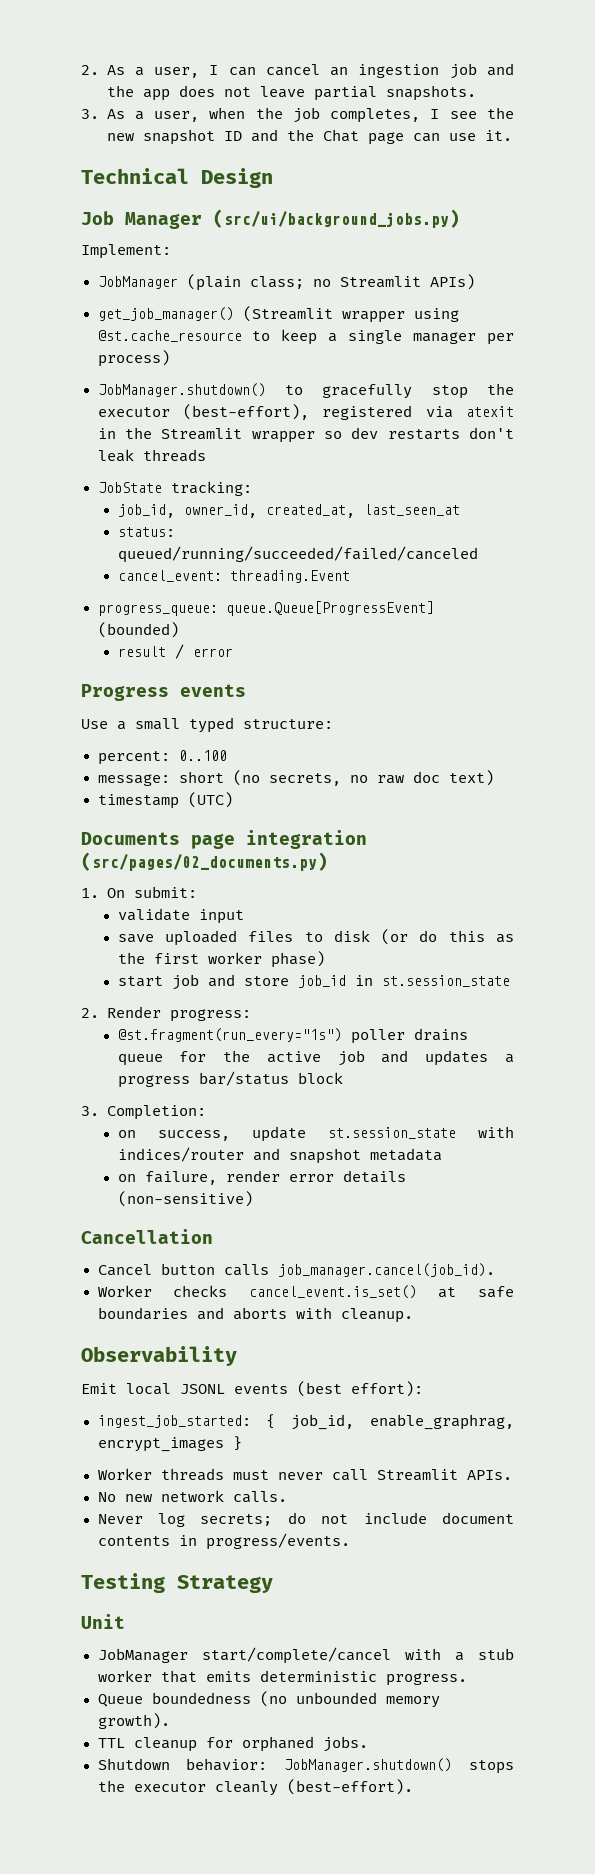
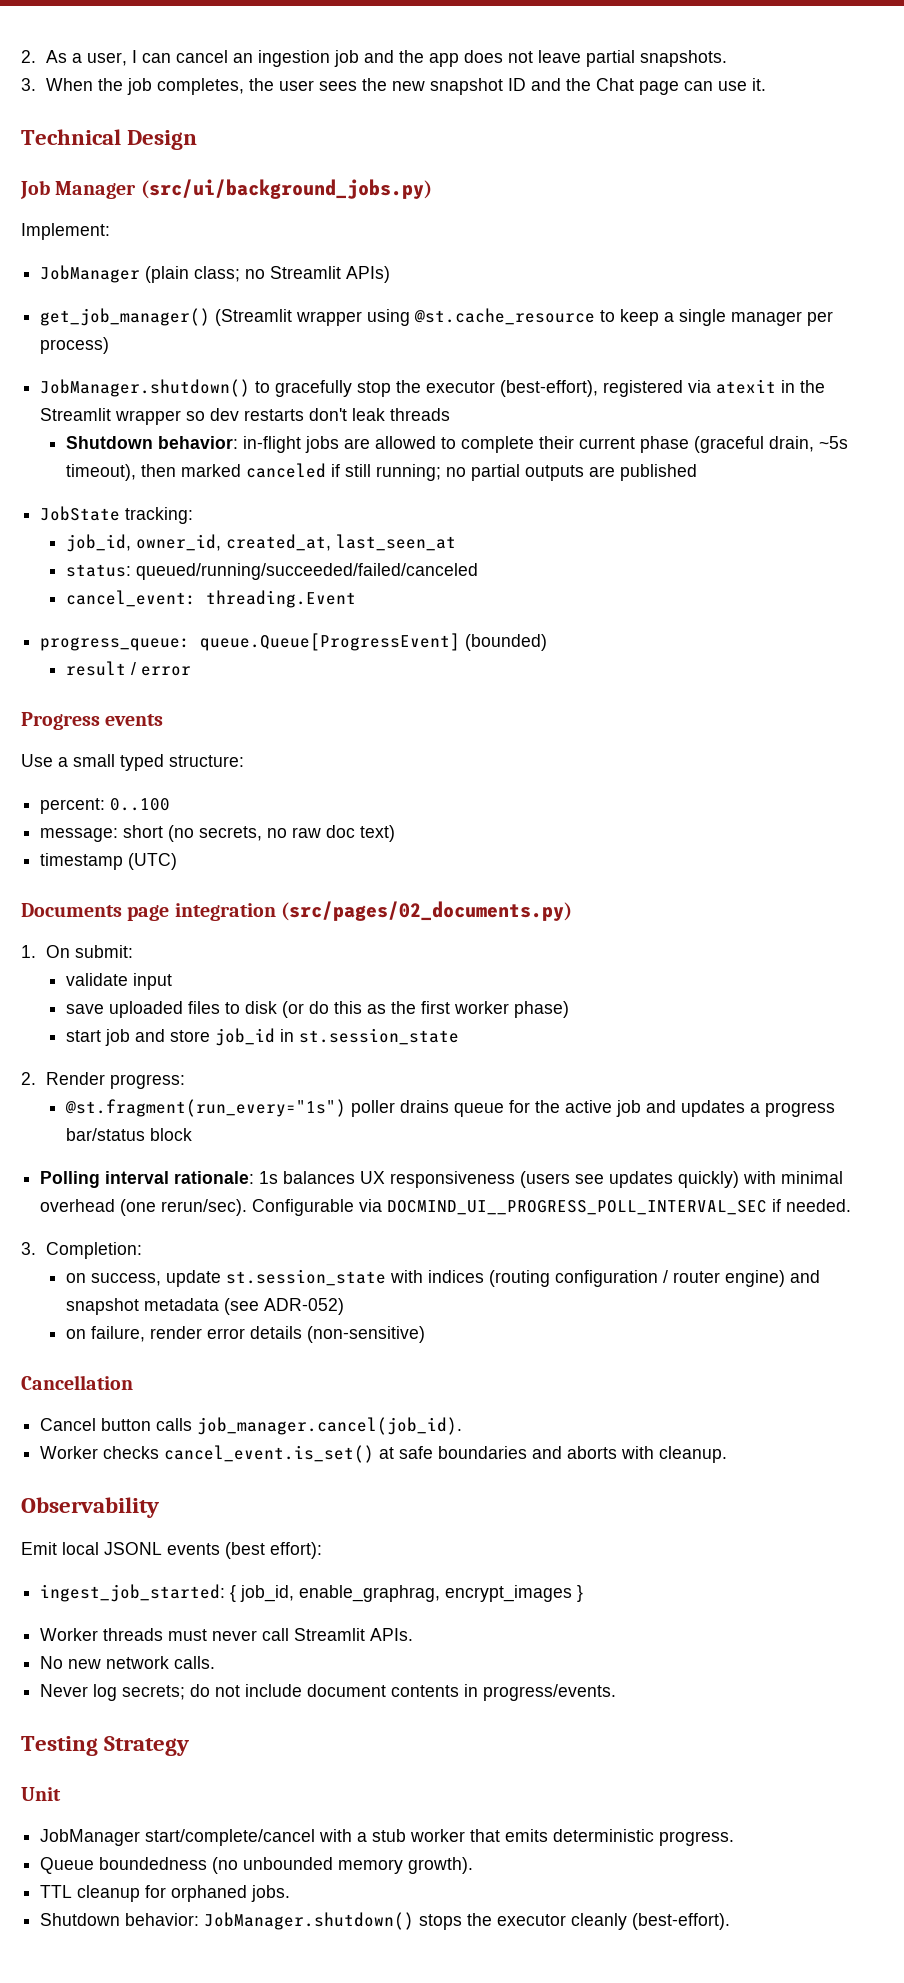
- 3. As a user, when the job completes, I see the new snapshot ID and the Chat page can use it.
+ 3. When the job completes, the user sees the new snapshot ID and the Chat page can use it.
+ Shutdown behavior: in-flight jobs are allowed to complete their current phase (graceful drain, ~5s timeout), then marked canceled if still running; no partial outputs are published
+ Polling interval rationale: 1s balances UX responsiveness (users see updates quickly) with minimal overhead (one rerun/sec). Configurable via DOCMIND_UI__PROGRESS_POLL_INTERVAL_SEC if needed.
- on success, update st.session_state with indices/router and snapshot metadata
+ on success, update st.session_state with indices (routing configuration / router engine) and snapshot metadata (see ADR-052)

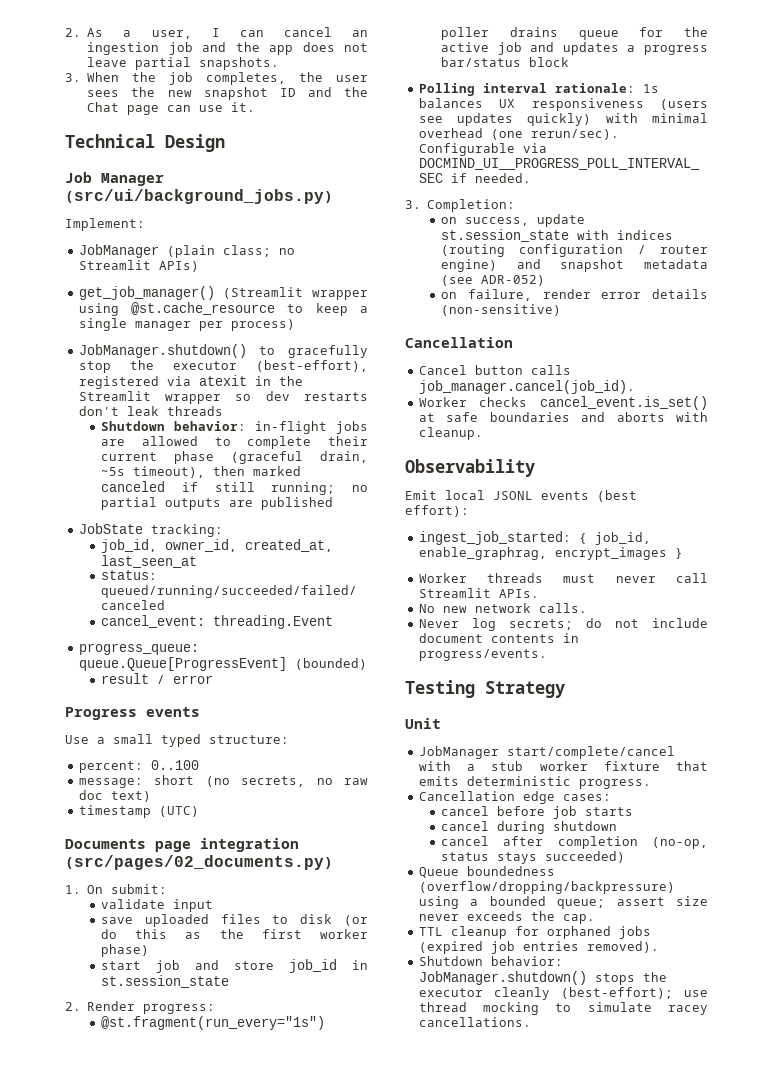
- JobManager start/complete/cancel with a stub worker that emits deterministic progress.
+ JobManager start/complete/cancel with a stub worker fixture that emits deterministic progress.
- Queue boundedness (no unbounded memory growth).
+ Cancellation edge cases:
+ cancel before job starts
+ cancel during shutdown
+ cancel after completion (no-op, status stays succeeded)
+ Queue boundedness (overflow/dropping/backpressure) using a bounded queue; assert size never exceeds the cap.
- TTL cleanup for orphaned jobs.
+ TTL cleanup for orphaned jobs (expired job entries removed).
- Shutdown behavior: JobManager.shutdown() stops the executor cleanly (best-effort).
+ Shutdown behavior: JobManager.shutdown() stops the executor cleanly (best-effort); use thread mocking to simulate racey cancellations.

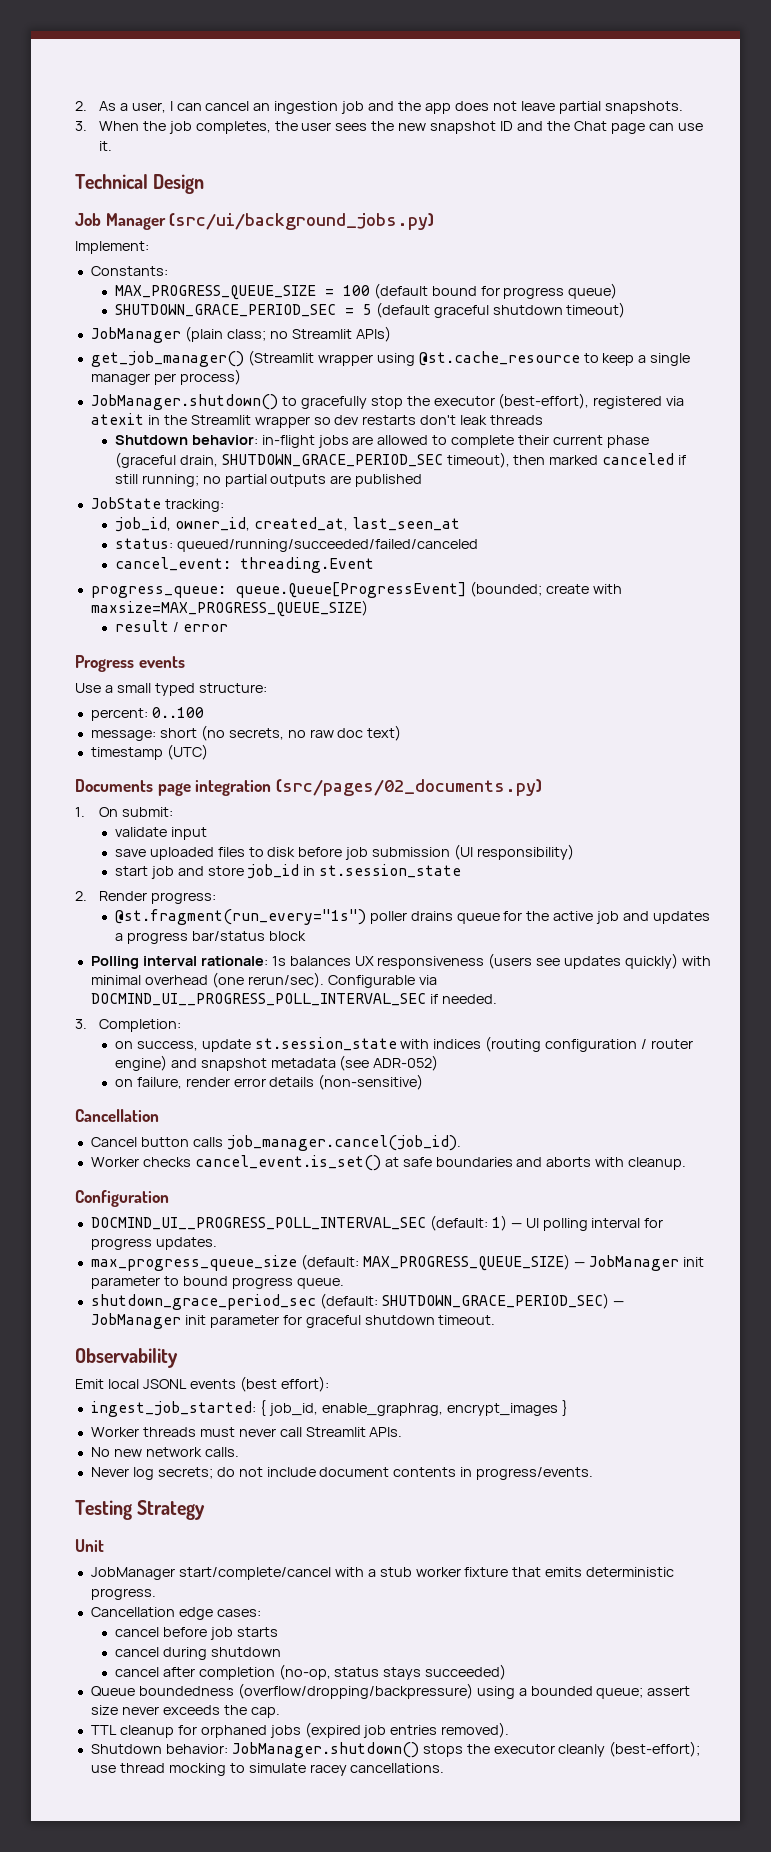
+ Constants:
+ MAX_PROGRESS_QUEUE_SIZE = 100 (default bound for progress queue)
+ SHUTDOWN_GRACE_PERIOD_SEC = 5 (default graceful shutdown timeout)
- Shutdown behavior: in-flight jobs are allowed to complete their current phase (graceful drain, ~5s timeout), then marked canceled if still running; no partial outputs are published
+ Shutdown behavior: in-flight jobs are allowed to complete their current phase (graceful drain, SHUTDOWN_GRACE_PERIOD_SEC timeout), then marked canceled if still running; no partial outputs are published
- progress_queue: queue.Queue[ProgressEvent] (bounded)
+ progress_queue: queue.Queue[ProgressEvent] (bounded; create with maxsize=MAX_PROGRESS_QUEUE_SIZE)
- save uploaded files to disk (or do this as the first worker phase)
+ save uploaded files to disk before job submission (UI responsibility)
+ Configuration
+ DOCMIND_UI__PROGRESS_POLL_INTERVAL_SEC (default: 1) — UI polling interval for progress updates.
+ max_progress_queue_size (default: MAX_PROGRESS_QUEUE_SIZE) — JobManager init parameter to bound progress queue.
+ shutdown_grace_period_sec (default: SHUTDOWN_GRACE_PERIOD_SEC) — JobManager init parameter for graceful shutdown timeout.

